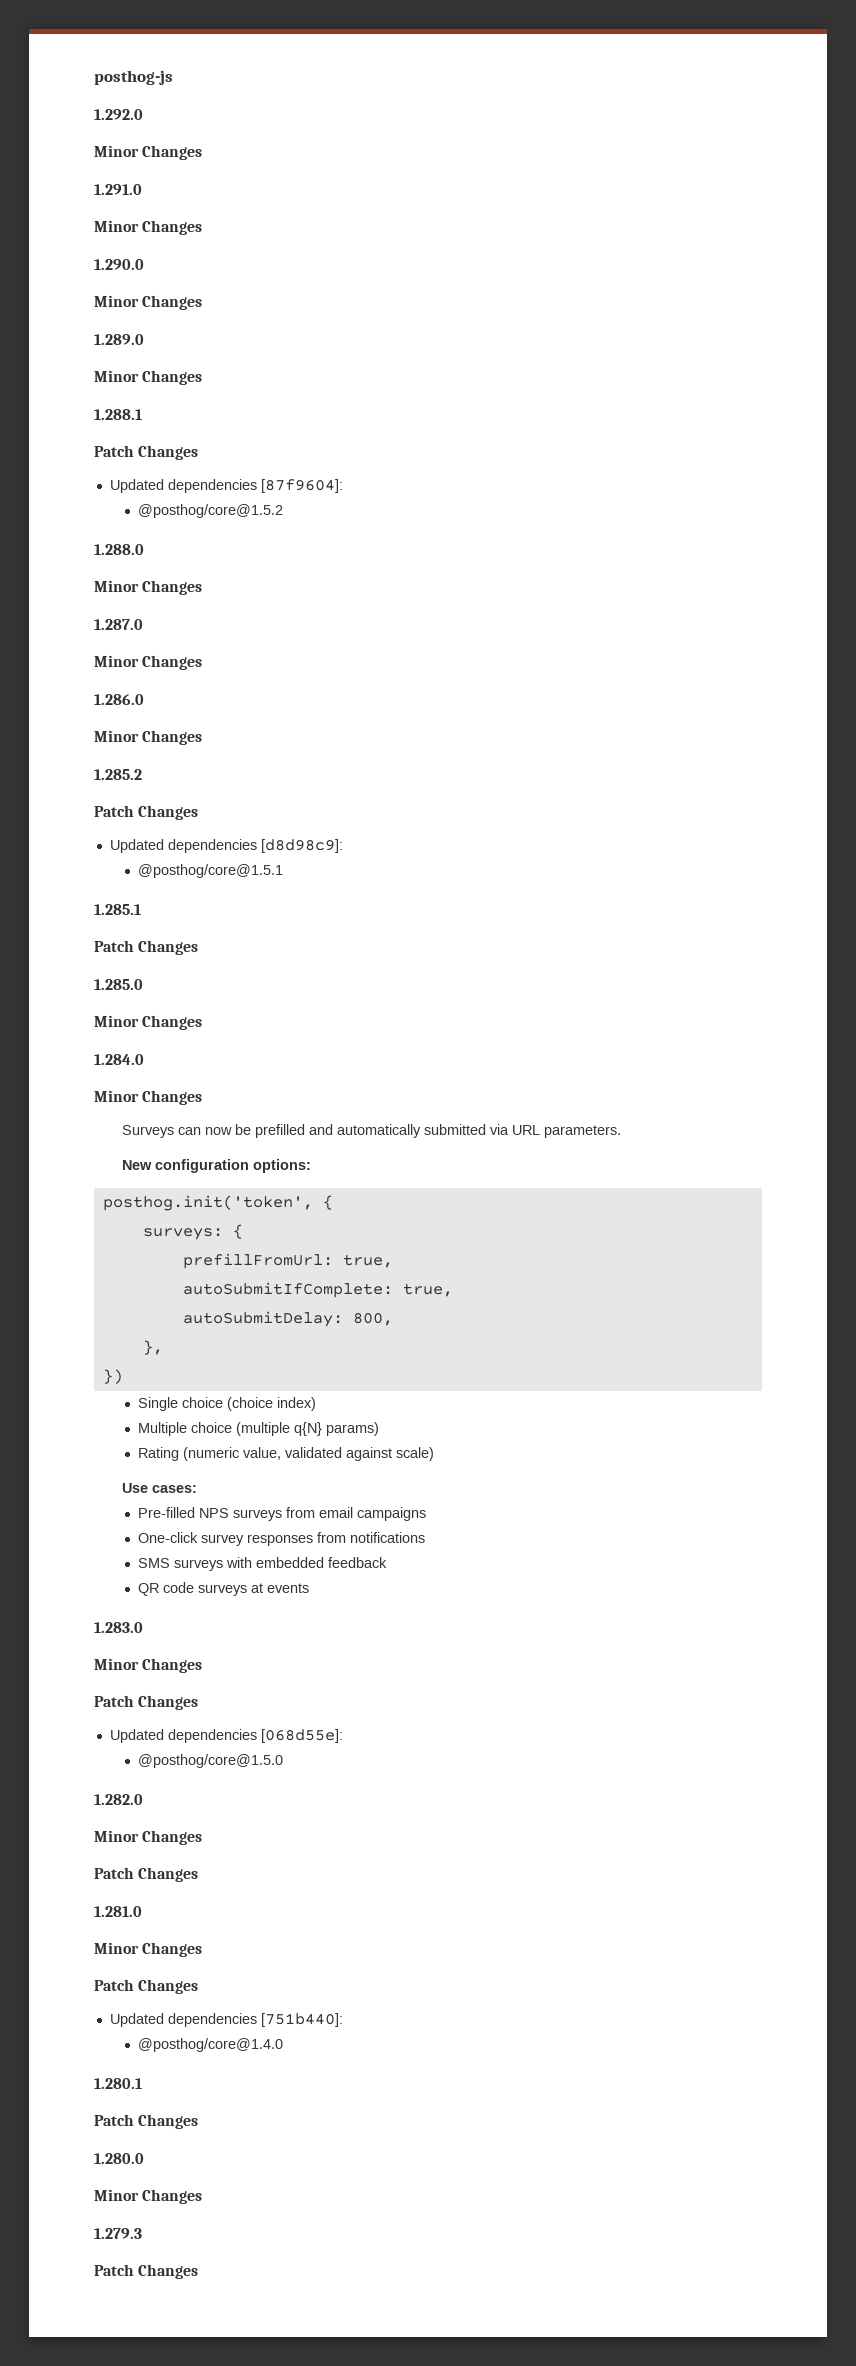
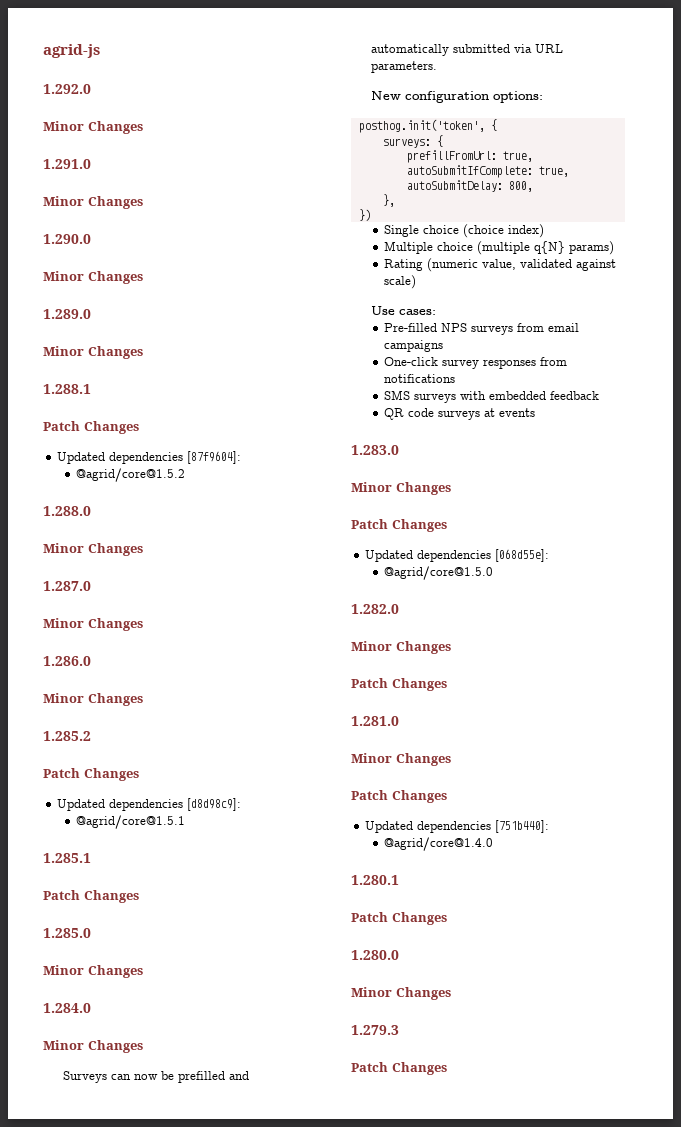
- posthog-js
+ agrid-js
- @posthog/core@1.5.2
+ @agrid/core@1.5.2
- @posthog/core@1.5.1
+ @agrid/core@1.5.1
- @posthog/core@1.5.0
+ @agrid/core@1.5.0
- @posthog/core@1.4.0
+ @agrid/core@1.4.0

